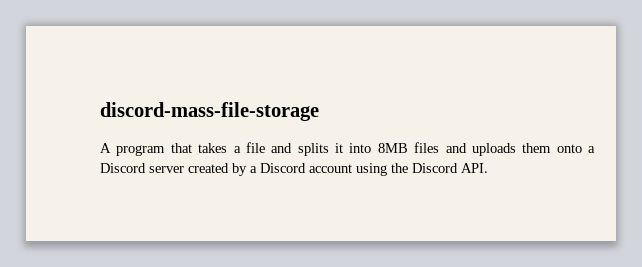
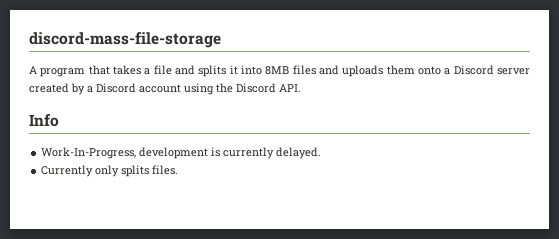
+ Info
+ Work-In-Progress, development is currently delayed.
+ Currently only splits files.

